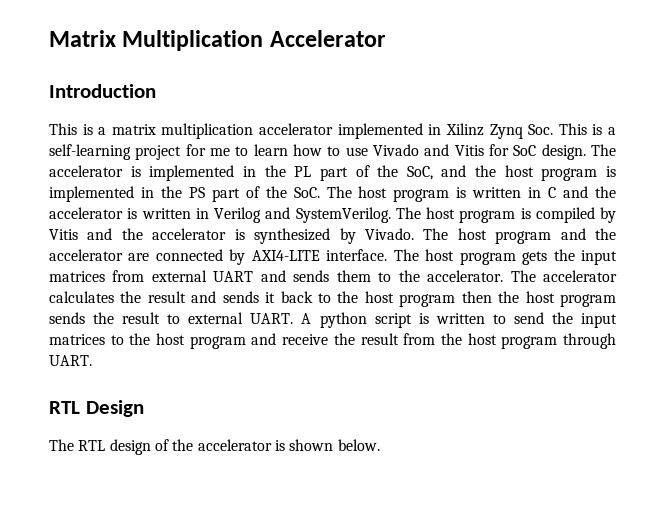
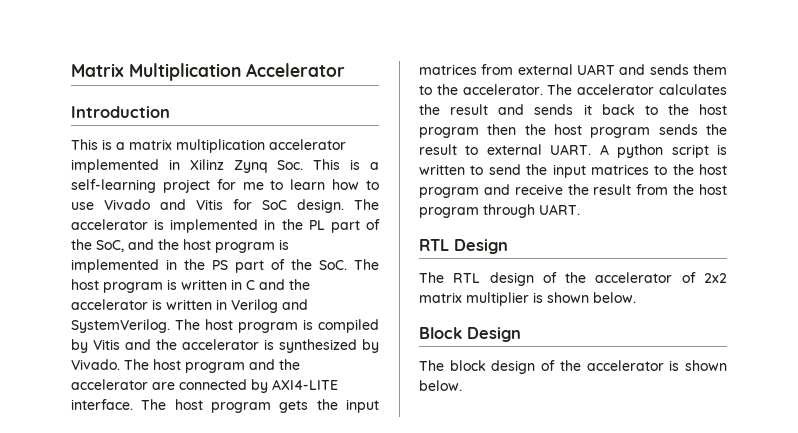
- The RTL design of the accelerator is shown below.
+ The RTL design of the accelerator of 2x2 matrix multiplier is shown below.
+ Block Design
+ The block design of the accelerator is shown below.

